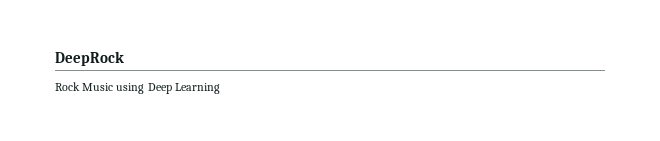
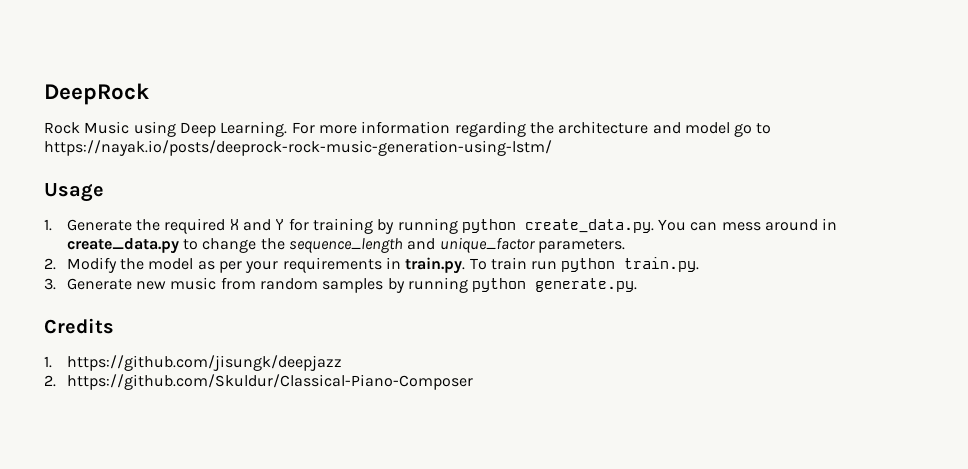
- Rock Music using Deep Learning
+ Rock Music using Deep Learning. For more information regarding the architecture and model go to https://nayak.io/posts/deeprock-rock-music-generation-using-lstm/
+ Usage
+ 1. Generate the required X and Y for training by running python create_data.py. You can mess around in create_data.py to change the sequence_length and unique_factor parameters.
+ 2. Modify the model as per your requirements in train.py. To train run python train.py.
+ 3. Generate new music from random samples by running python generate.py.
+ Credits
+ 1. https://github.com/jisungk/deepjazz
+ 2. https://github.com/Skuldur/Classical-Piano-Composer

